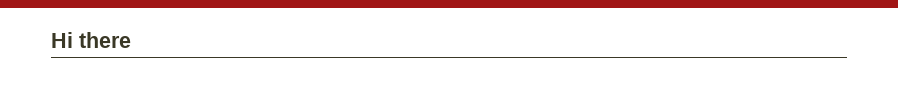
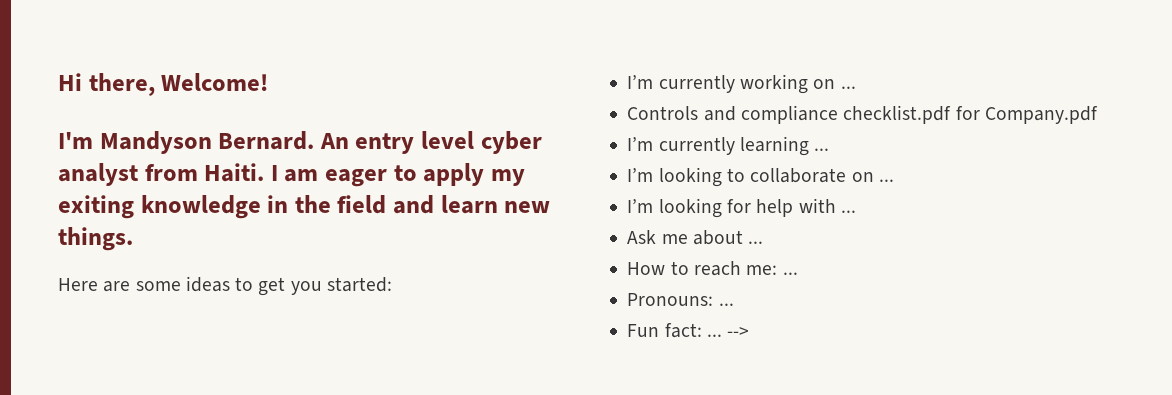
- Hi there
+ Hi there, Welcome!
+ I'm Mandyson Bernard. An entry level cyber analyst from Haiti. I am eager to apply my exiting knowledge in the field and learn new things.
+ Here are some ideas to get you started:
+ I’m currently working on ...
+ Controls and compliance checklist.pdf for Company.pdf
+ I’m currently learning ...
+ I’m looking to collaborate on ...
+ I’m looking for help with ...
+ Ask me about ...
+ How to reach me: ...
+ Pronouns: ...
+ Fun fact: ... -->

